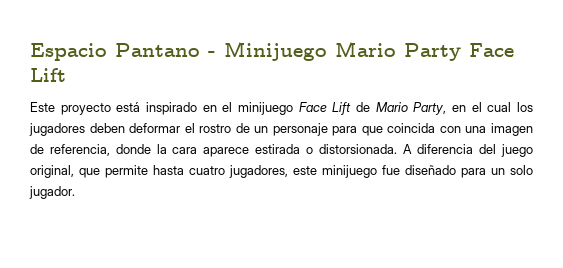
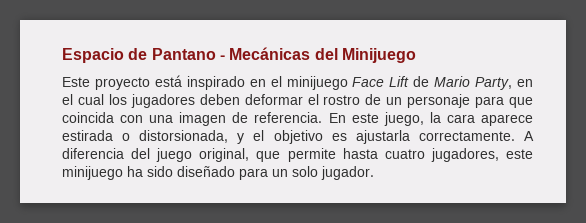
- Espacio Pantano - Minijuego Mario Party Face Lift
+ Espacio de Pantano - Mecánicas del Minijuego
- Este proyecto está inspirado en el minijuego Face Lift de Mario Party, en el cual los jugadores deben deformar el rostro de un personaje para que coincida con una imagen de referencia, donde la cara aparece estirada o distorsionada.
+ Este proyecto está inspirado en el minijuego Face Lift de Mario Party, en el cual los jugadores deben deformar el rostro de un personaje para que coincida con una imagen de referencia. En este juego, la cara aparece estirada o distorsionada, y el objetivo es ajustarla correctamente.
- A diferencia del juego original, que permite hasta cuatro jugadores, este minijuego fue diseñado para un solo jugador.
+ A diferencia del juego original, que permite hasta cuatro jugadores, este minijuego ha sido diseñado para un solo jugador.

